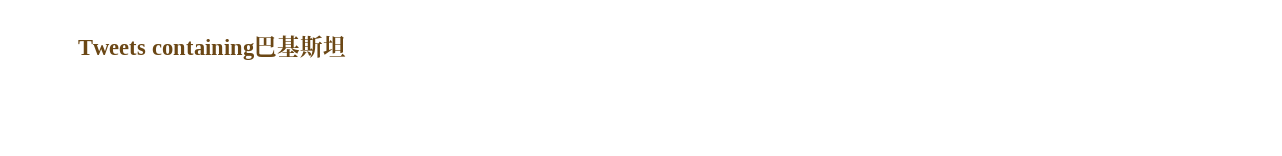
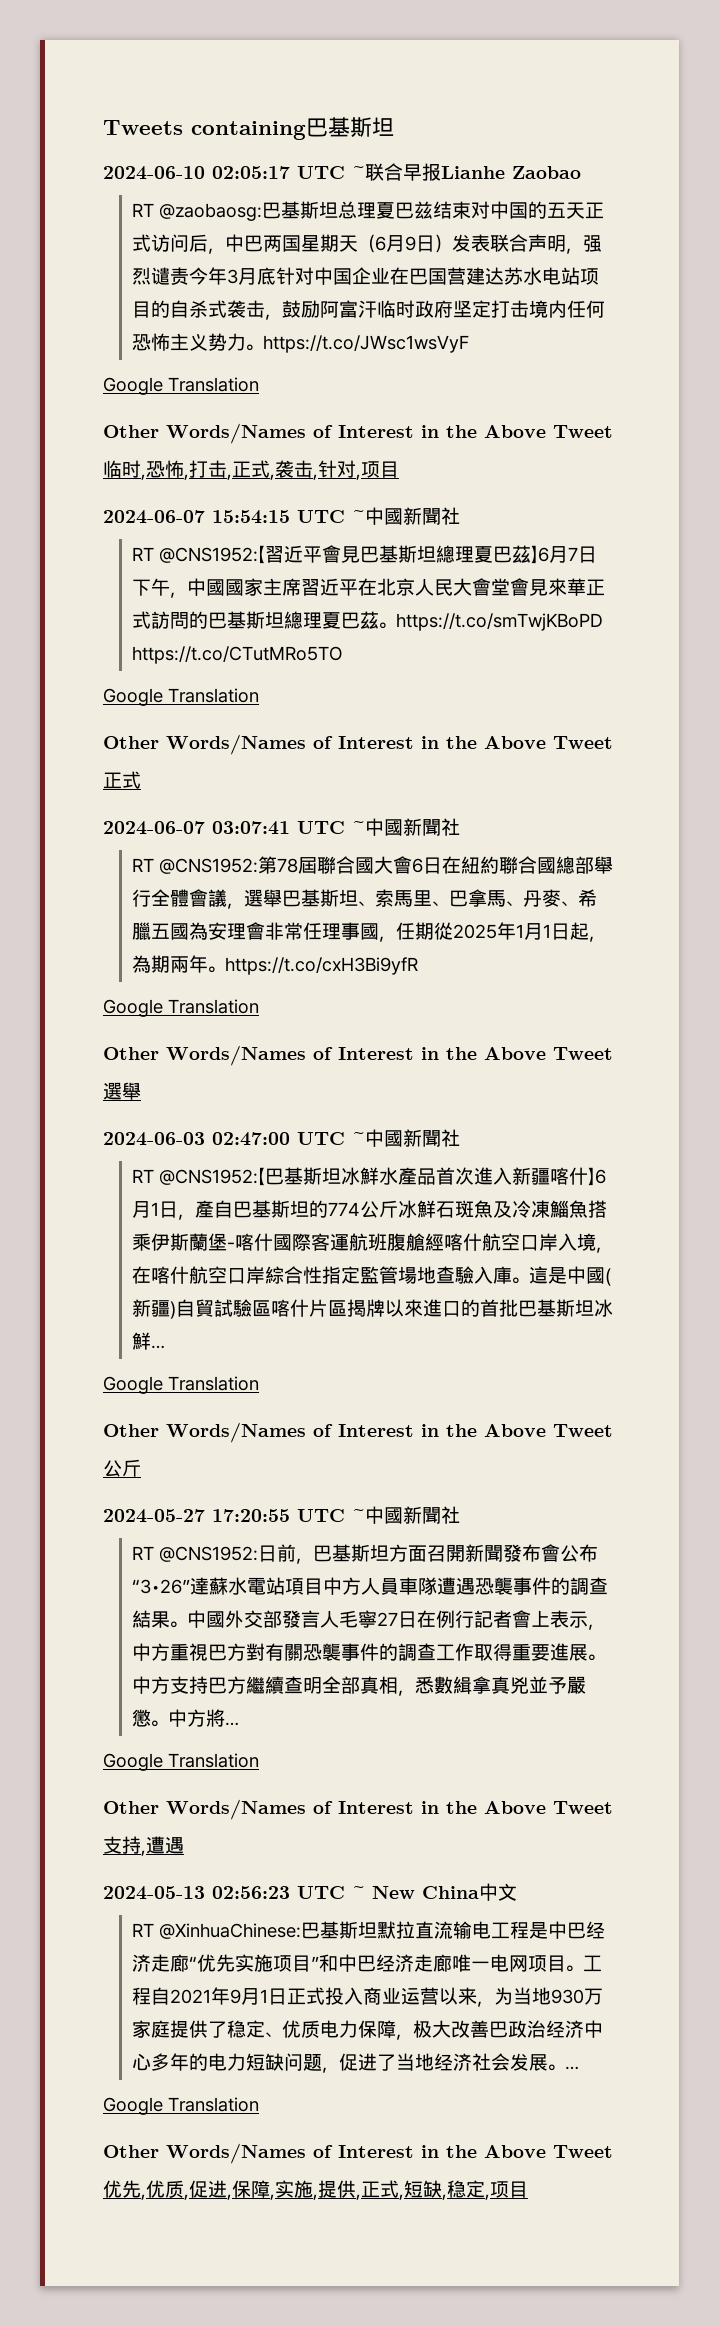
+ 2024-06-10 02:05:17 UTC ~联合早报Lianhe Zaobao
+ RT @zaobaosg:巴基斯坦总理夏巴兹结束对中国的五天正式访问后，中巴两国星期天（6月9日）发表联合声明，强烈谴责今年3月底针对中国企业在巴国营建达苏水电站项目的自杀式袭击，鼓励阿富汗临时政府坚定打击境内任何恐怖主义势力。https://t.co/JWsc1wsVyF
+ Google Translation
+ Other Words/Names of Interest in the Above Tweet
+ 临时,恐怖,打击,正式,袭击,针对,项目
+ 2024-06-07 15:54:15 UTC ~中國新聞社
+ RT @CNS1952:【習近平會見巴基斯坦總理夏巴茲】6月7日下午，中國國家主席習近平在北京人民大會堂會見來華正式訪問的巴基斯坦總理夏巴茲。https://t.co/smTwjKBoPD https://t.co/CTutMRo5TO
+ Google Translation
+ Other Words/Names of Interest in the Above Tweet
+ 正式
+ 2024-06-07 03:07:41 UTC ~中國新聞社
+ RT @CNS1952:第78屆聯合國大會6日在紐約聯合國總部舉行全體會議，選舉巴基斯坦、索馬里、巴拿馬、丹麥、希臘五國為安理會非常任理事國，任期從2025年1月1日起，為期兩年。https://t.co/cxH3Bi9yfR
+ Google Translation
+ Other Words/Names of Interest in the Above Tweet
+ 選舉
+ 2024-06-03 02:47:00 UTC ~中國新聞社
+ RT @CNS1952:【巴基斯坦冰鮮水產品首次進入新疆喀什】6月1日，產自巴基斯坦的774公斤冰鮮石斑魚及冷凍鯔魚搭乘伊斯蘭堡-喀什國際客運航班腹艙經喀什航空口岸入境，在喀什航空口岸綜合性指定監管場地查驗入庫。這是中國(新疆)自貿試驗區喀什片區揭牌以來進口的首批巴基斯坦冰鮮…
+ Google Translation
+ Other Words/Names of Interest in the Above Tweet
+ 公斤
+ 2024-05-27 17:20:55 UTC ~中國新聞社
+ RT @CNS1952:日前，巴基斯坦方面召開新聞發布會公布“3•26”達蘇水電站項目中方人員車隊遭遇恐襲事件的調查結果。中國外交部發言人毛寧27日在例行記者會上表示，中方重視巴方對有關恐襲事件的調查工作取得重要進展。中方支持巴方繼續查明全部真相，悉數緝拿真兇並予嚴懲。中方將…
+ Google Translation
+ Other Words/Names of Interest in the Above Tweet
+ 支持,遭遇
+ 2024-05-13 02:56:23 UTC ~ New China中文
+ RT @XinhuaChinese:巴基斯坦默拉直流输电工程是中巴经济走廊“优先实施项目”和中巴经济走廊唯一电网项目。工程自2021年9月1日正式投入商业运营以来，为当地930万家庭提供了稳定、优质电力保障，极大改善巴政治经济中心多年的电力短缺问题，促进了当地经济社会发展。…
+ Google Translation
+ Other Words/Names of Interest in the Above Tweet
+ 优先,优质,促进,保障,实施,提供,正式,短缺,稳定,项目

